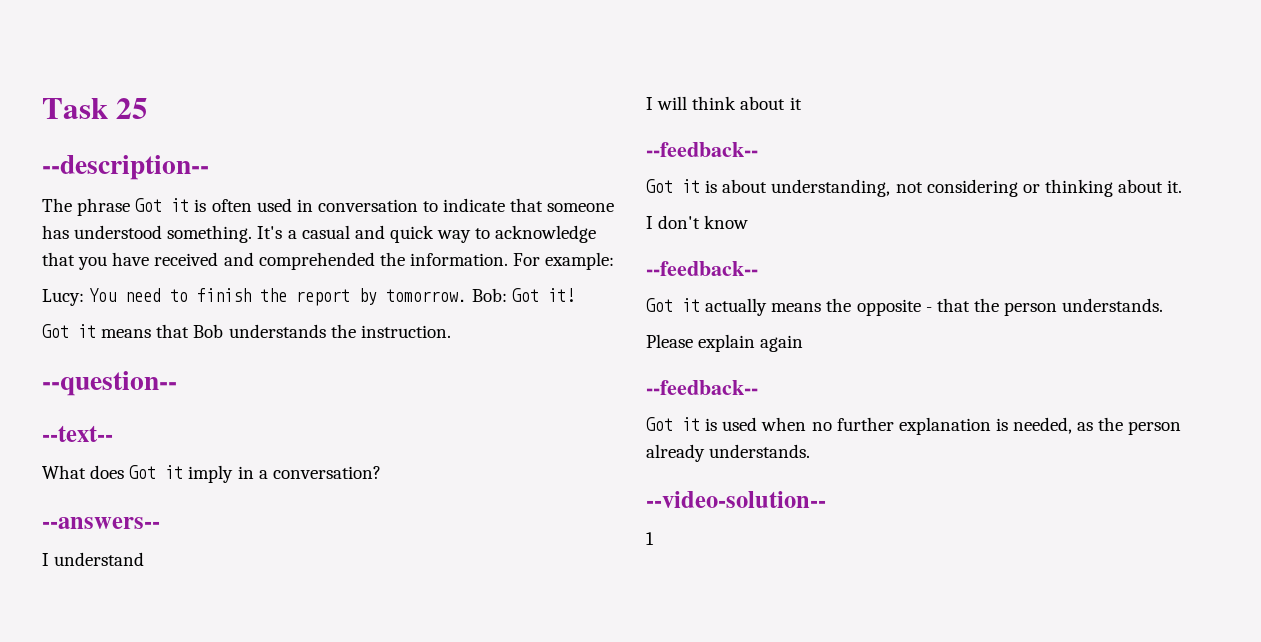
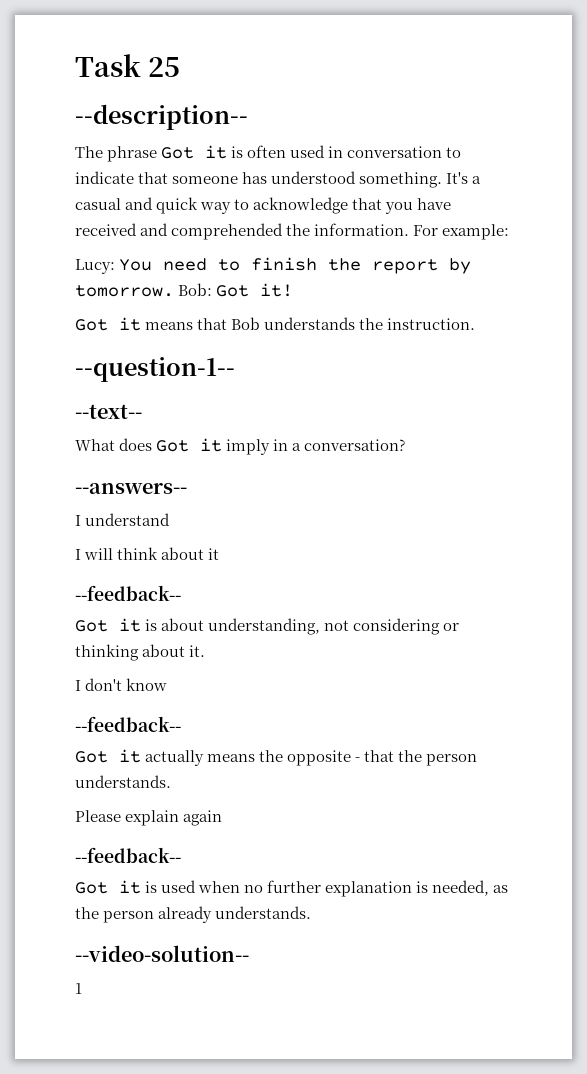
- --question--
+ --question-1--

